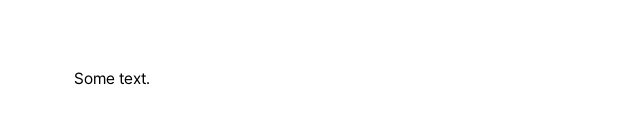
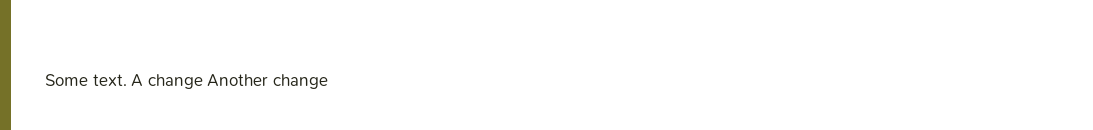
+ A change Another change

